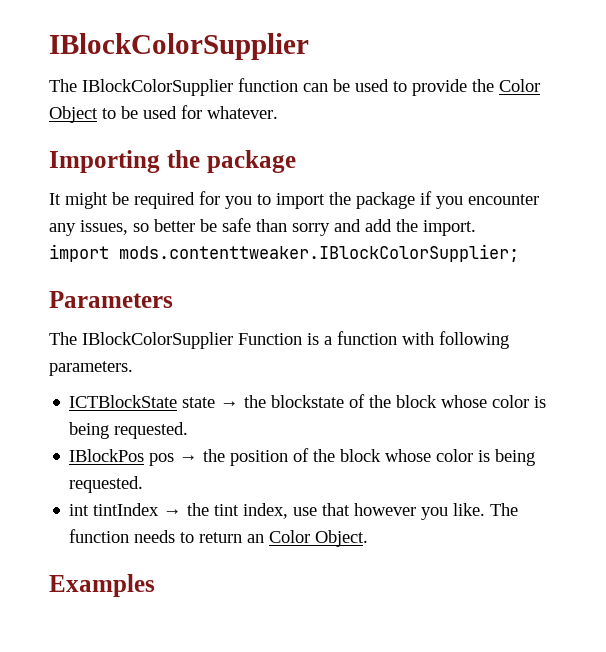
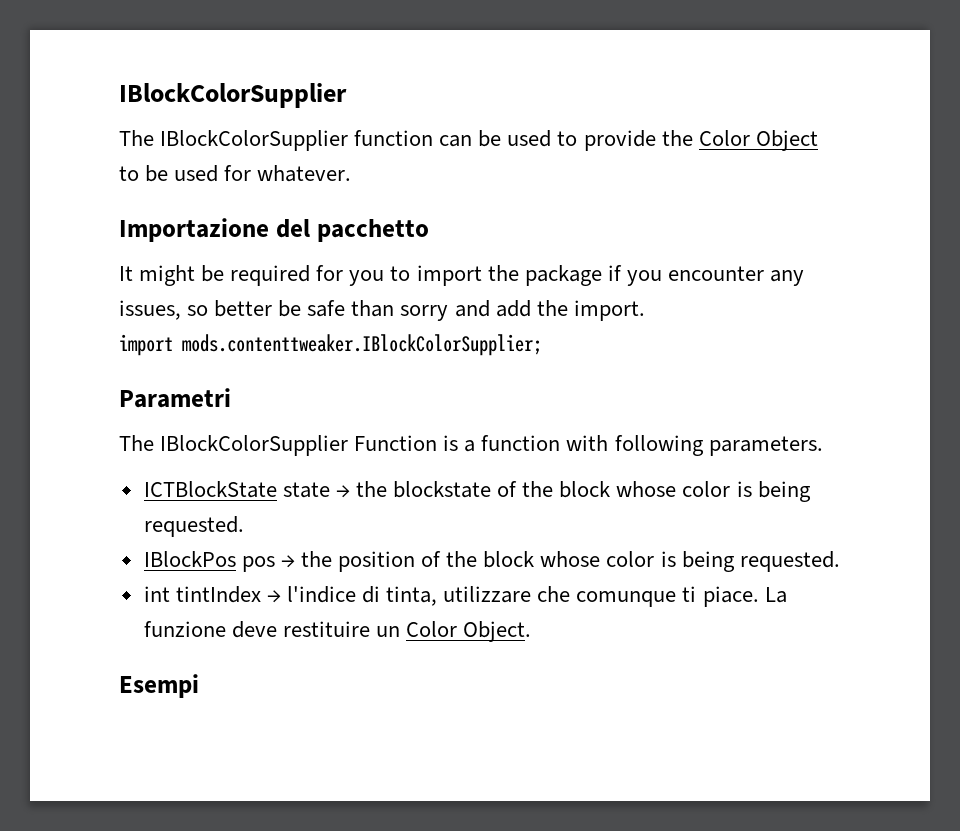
- Importing the package
+ Importazione del pacchetto
- Parameters
+ Parametri
- int tintIndex → the tint index, use that however you like. The function needs to return an Color Object.
+ int tintIndex → l'indice di tinta, utilizzare che comunque ti piace. La funzione deve restituire un Color Object.
- Examples
+ Esempi

